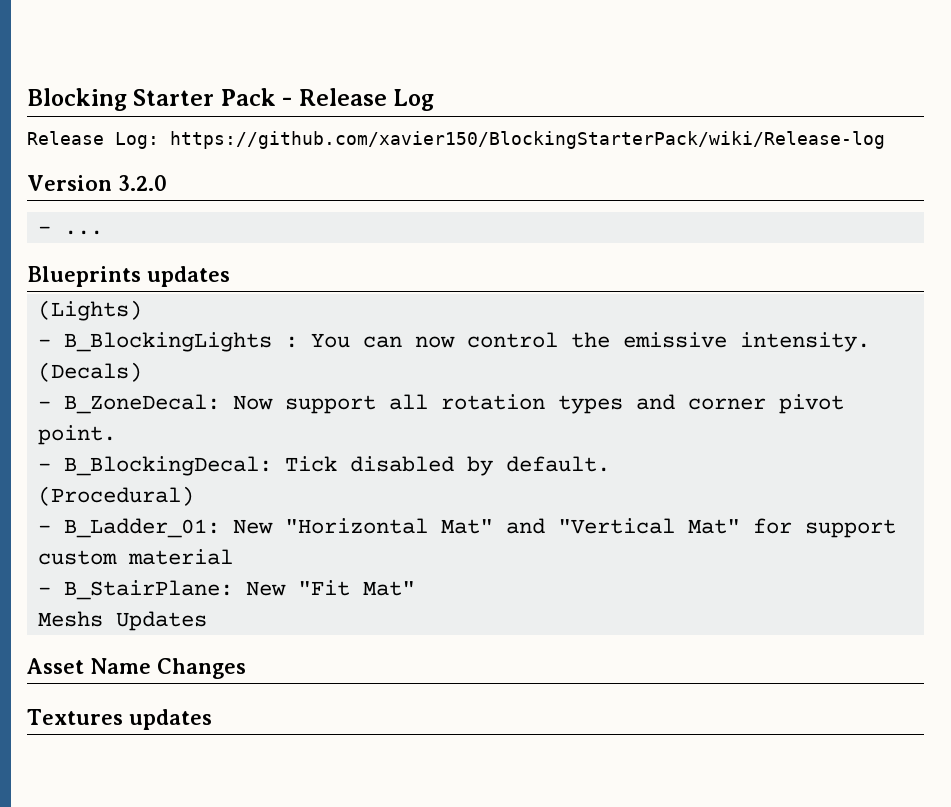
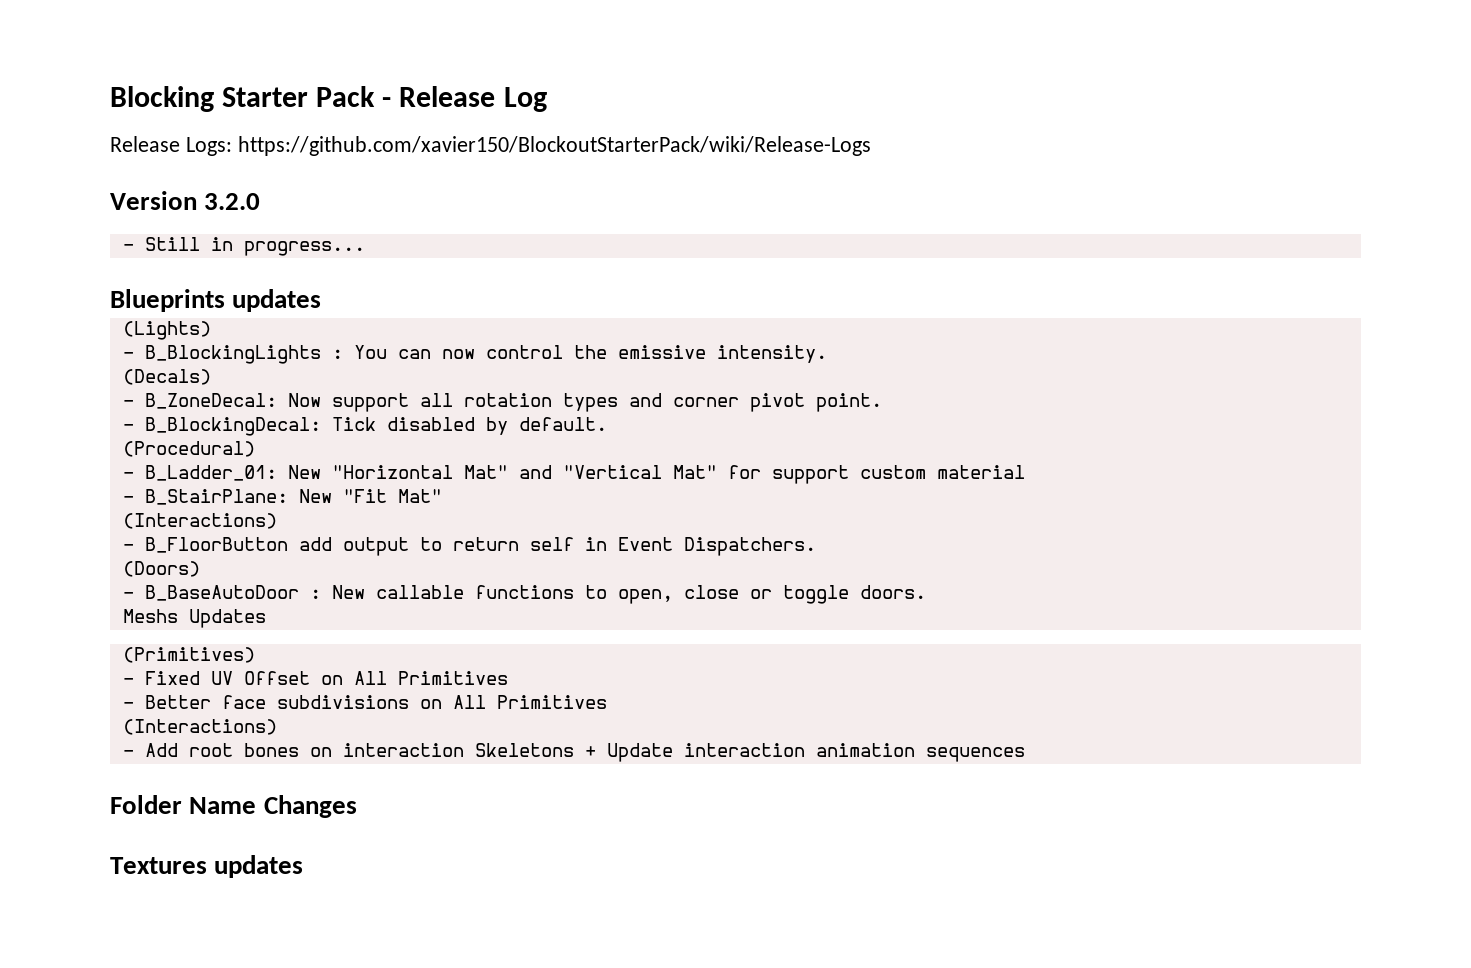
- Release Log: https://github.com/xavier150/BlockingStarterPack/wiki/Release-log
+ Release Logs: https://github.com/xavier150/BlockoutStarterPack/wiki/Release-Logs
- - ...
+ - Still in progress...
  - B_StairPlane: New "Fit Mat"
+ (Interactions)
+ - B_FloorButton add output to return self in Event Dispatchers.
+ (Doors)
+ - B_BaseAutoDoor : New callable functions to open, close or toggle doors.
  Meshs Updates
- Asset Name Changes
+ (Primitives)
+ - Fixed UV Offset on All Primitives
+ - Better face subdivisions on All Primitives
+ (Interactions)
+ - Add root bones on interaction Skeletons + Update interaction animation sequences
+ Folder Name Changes

